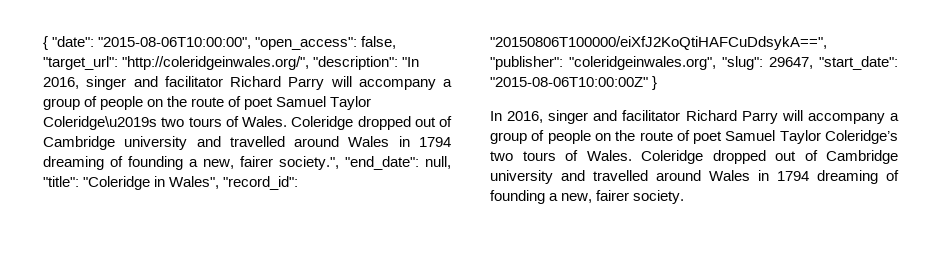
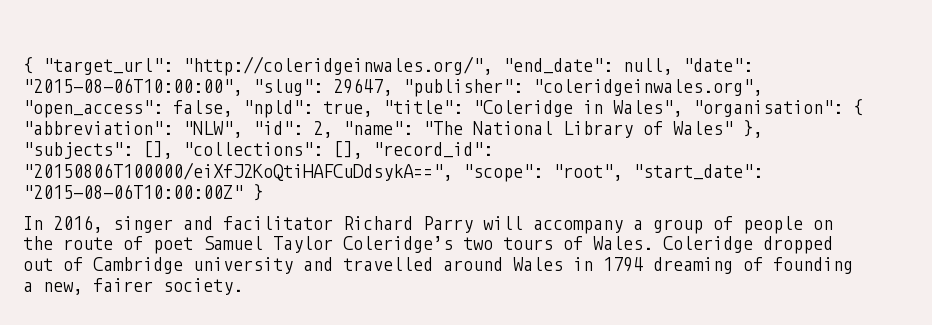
- { "date": "2015-08-06T10:00:00", "open_access": false, "target_url": "http://coleridgeinwales.org/", "description": "In 2016, singer and facilitator Richard Parry will accompany a group of people on the route of poet Samuel Taylor Coleridge\u2019s two tours of Wales. Coleridge dropped out of Cambridge university and travelled around Wales in 1794 dreaming of founding a new, fairer society.", "end_date": null, "title": "Coleridge in Wales", "record_id": "20150806T100000/eiXfJ2KoQtiHAFCuDdsykA==", "publisher": "coleridgeinwales.org", "slug": 29647, "start_date": "2015-08-06T10:00:00Z" }
+ { "target_url": "http://coleridgeinwales.org/", "end_date": null, "date": "2015-08-06T10:00:00", "slug": 29647, "publisher": "coleridgeinwales.org", "open_access": false, "npld": true, "title": "Coleridge in Wales", "organisation": { "abbreviation": "NLW", "id": 2, "name": "The National Library of Wales" }, "subjects": [], "collections": [], "record_id": "20150806T100000/eiXfJ2KoQtiHAFCuDdsykA==", "scope": "root", "start_date": "2015-08-06T10:00:00Z" }

